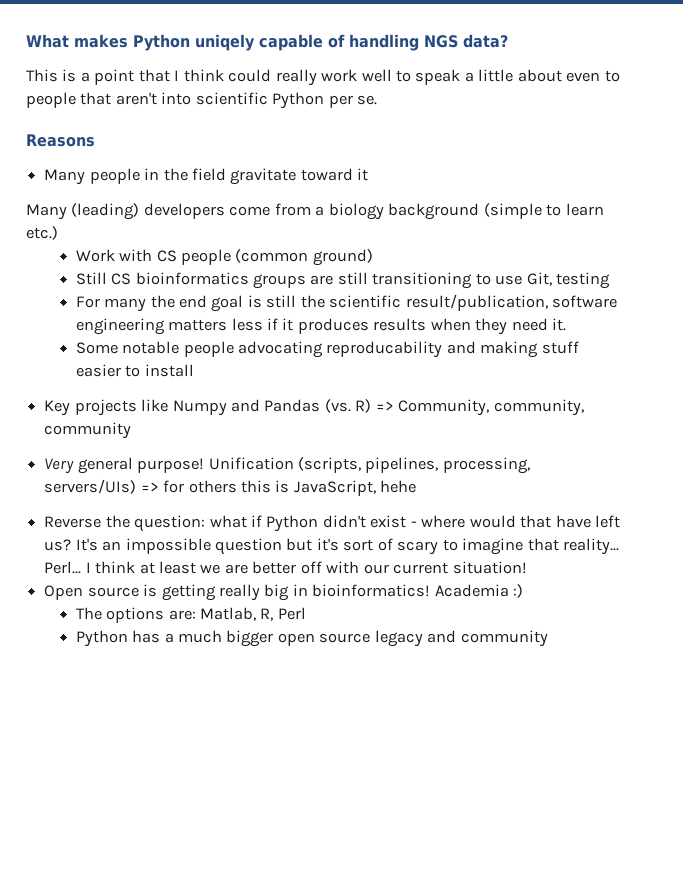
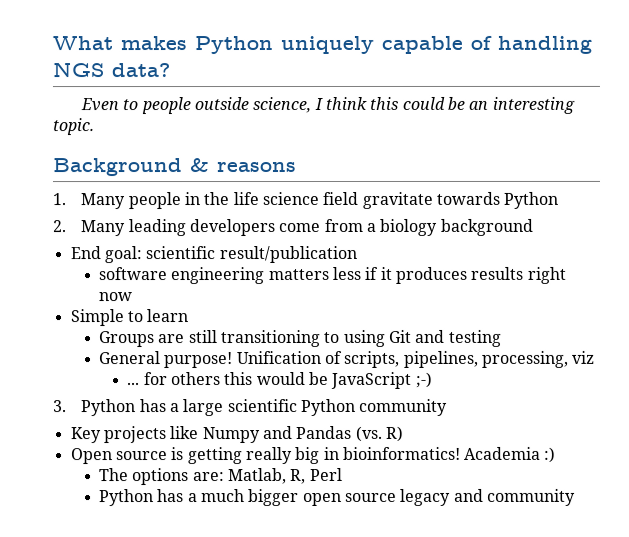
- What makes Python uniqely capable of handling NGS data?
+ What makes Python uniquely capable of handling NGS data?
- This is a point that I think could really work well to speak a little about even to people that aren't into scientific Python per se.
- Reasons
- Many people in the field gravitate toward it
- Many (leading) developers come from a biology background (simple to learn etc.)
- Work with CS people (common ground)
- Still CS bioinformatics groups are still transitioning to use Git, testing
- For many the end goal is still the scientific result/publication, software engineering matters less if it produces results when they need it.
- Some notable people advocating reproducability and making stuff easier to install
+ Even to people outside science, I think this could be an interesting topic.
+ Background & reasons
+ 1. Many people in the life science field gravitate towards Python
+ 2. Many leading developers come from a biology background
+ End goal: scientific result/publication
+ software engineering matters less if it produces results right now
+ Simple to learn
+ Groups are still transitioning to using Git and testing
+ General purpose! Unification of scripts, pipelines, processing, viz
+ ... for others this would be JavaScript ;-)
+ 3. Python has a large scientific Python community
- Key projects like Numpy and Pandas (vs. R) => Community, community, community
- Very general purpose! Unification (scripts, pipelines, processing, servers/UIs) => for others this is JavaScript, hehe
- Reverse the question: what if Python didn't exist - where would that have left us? It's an impossible question but it's sort of scary to imagine that reality... Perl... I think at least we are better off with our current situation!
+ Key projects like Numpy and Pandas (vs. R)

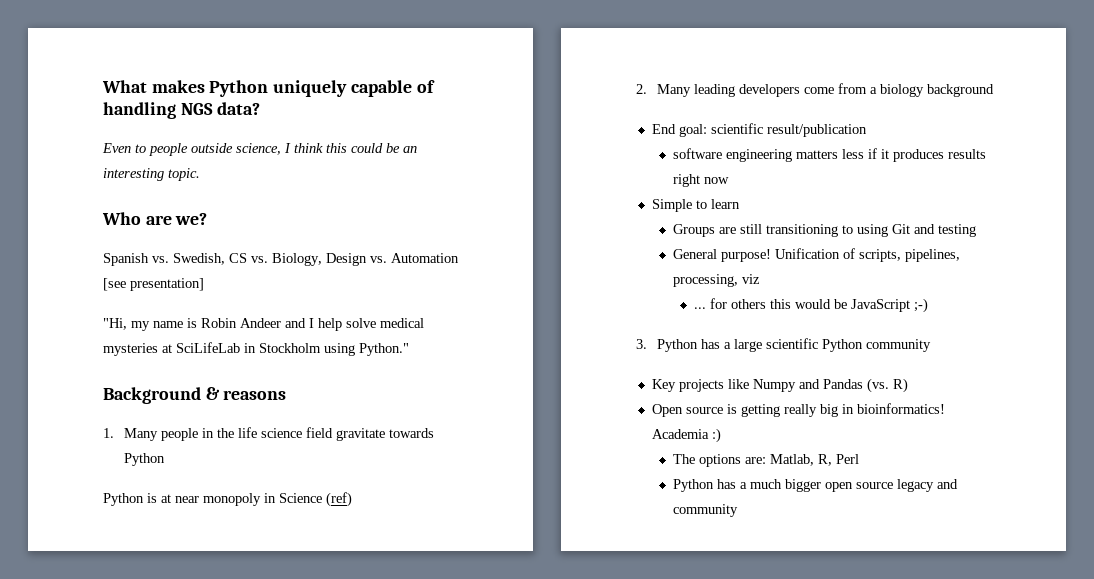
+ Who are we?
+ Spanish vs. Swedish, CS vs. Biology, Design vs. Automation [see presentation]
+ "Hi, my name is Robin Andeer and I help solve medical mysteries at SciLifeLab in Stockholm using Python."
+ Python is at near monopoly in Science (ref)

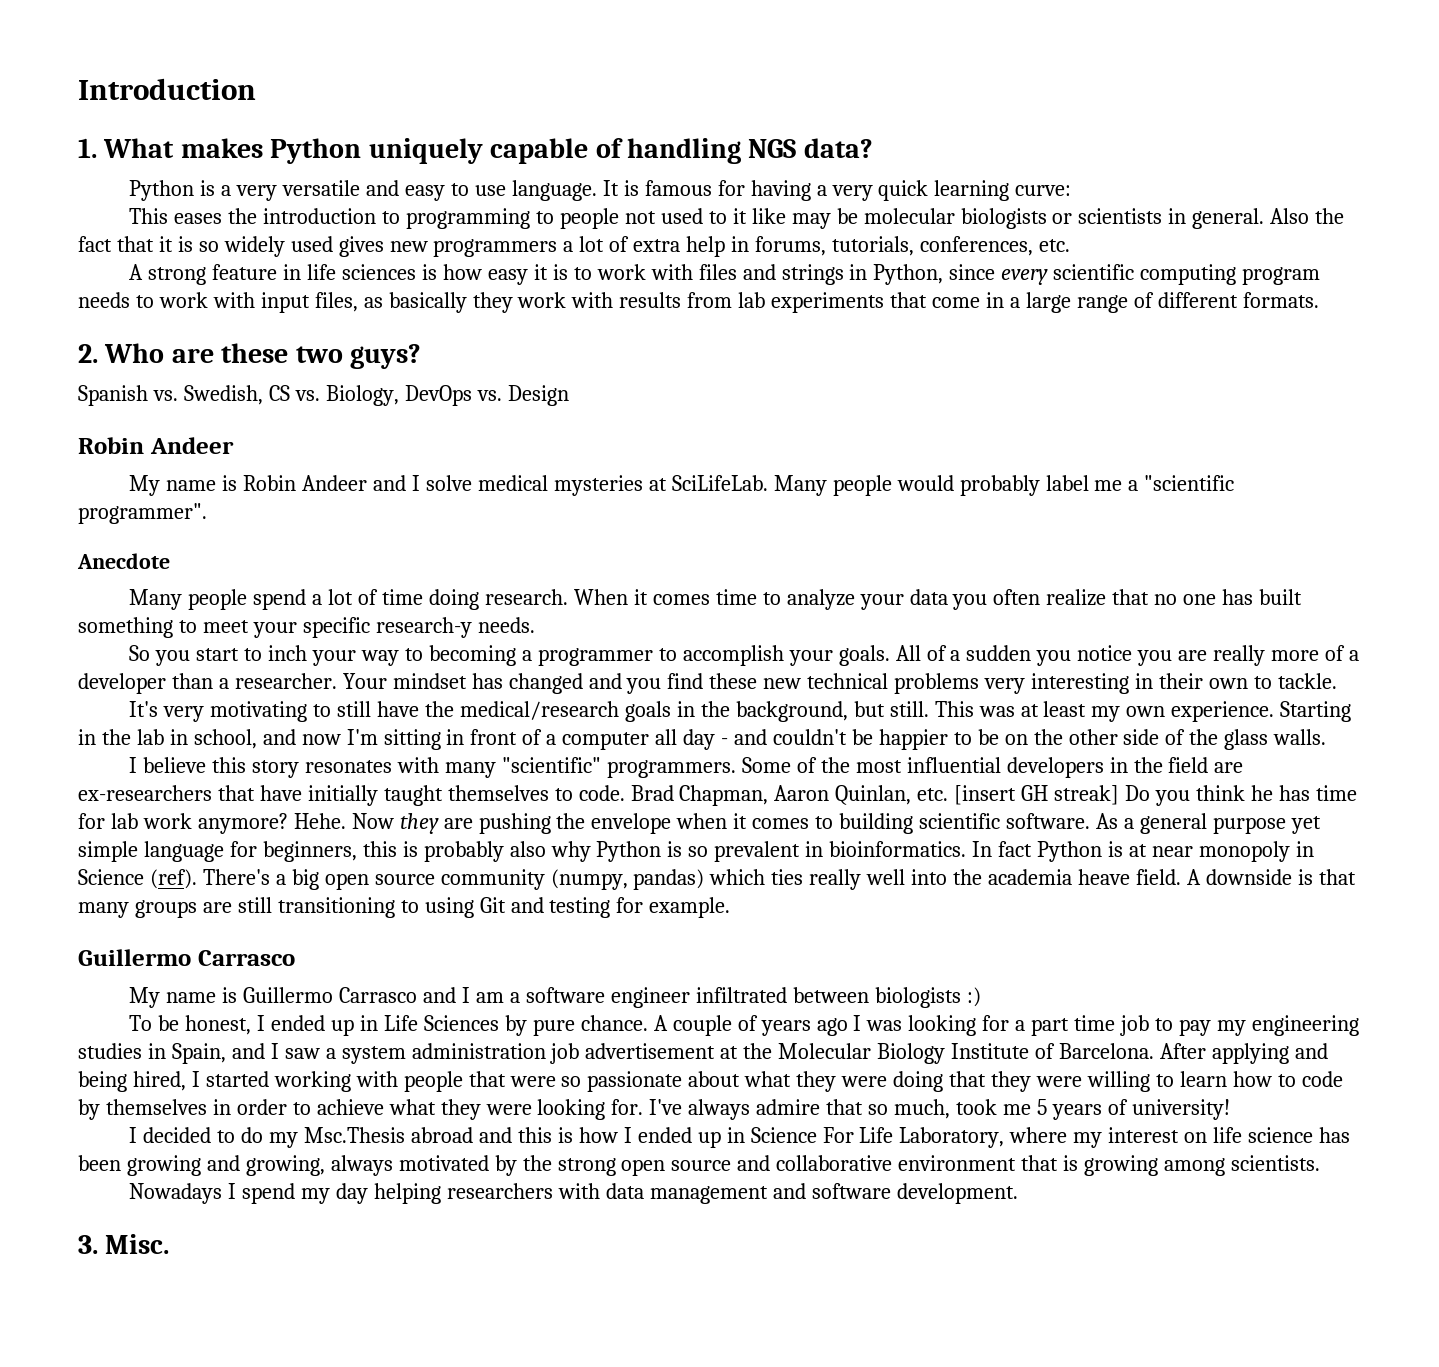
- What makes Python uniquely capable of handling NGS data?
+ Introduction
+ 1. What makes Python uniquely capable of handling NGS data?
- Even to people outside science, I think this could be an interesting topic.
- Who are we?
+ Python is a very versatile and easy to use language. It is famous for having a very quick learning curve:
+ This eases the introduction to programming to people not used to it like may be molecular biologists or scientists in general. Also the fact that it is so widely used gives new programmers a lot of extra help in forums, tutorials, conferences, etc.
+ A strong feature in life sciences is how easy it is to work with files and strings in Python, since every scientific computing program needs to work with input files, as basically they work with results from lab experiments that come in a large range of different formats.
+ 2. Who are these two guys?
- Spanish vs. Swedish, CS vs. Biology, Design vs. Automation [see presentation]
- "Hi, my name is Robin Andeer and I help solve medical mysteries at SciLifeLab in Stockholm using Python."
- Background & reasons
- 1. Many people in the life science field gravitate towards Python
- Python is at near monopoly in Science (ref)
- 2. Many leading developers come from a biology background
- End goal: scientific result/publication
- software engineering matters less if it produces results right now
- Simple to learn
- Groups are still transitioning to using Git and testing
- General purpose! Unification of scripts, pipelines, processing, viz
- ... for others this would be JavaScript ;-)
- 3. Python has a large scientific Python community
- Key projects like Numpy and Pandas (vs. R)
- Open source is getting really big in bioinformatics! Academia :)
- The options are: Matlab, R, Perl
- Python has a much bigger open source legacy and community
+ Spanish vs. Swedish, CS vs. Biology, DevOps vs. Design
+ Robin Andeer
+ My name is Robin Andeer and I solve medical mysteries at SciLifeLab. Many people would probably label me a "scientific programmer".
+ Anecdote
+ Many people spend a lot of time doing research. When it comes time to analyze your data you often realize that no one has built something to meet your specific research-y needs.
+ So you start to inch your way to becoming a programmer to accomplish your goals. All of a sudden you notice you are really more of a developer than a researcher. Your mindset has changed and you find these new technical problems very interesting in their own to tackle.
+ It's very motivating to still have the medical/research goals in the background, but still. This was at least my own experience. Starting in the lab in school, and now I'm sitting in front of a computer all day - and couldn't be happier to be on the other side of the glass walls.
+ I believe this story resonates with many "scientific" programmers. Some of the most influential developers in the field are ex-researchers that have initially taught themselves to code. Brad Chapman, Aaron Quinlan, etc. [insert GH streak] Do you think he has time for lab work anymore? Hehe. Now they are pushing the envelope when it comes to building scientific software. As a general purpose yet simple language for beginners, this is probably also why Python is so prevalent in bioinformatics. In fact Python is at near monopoly in Science (ref). There's a big open source community (numpy, pandas) which ties really well into the academia heave field. A downside is that many groups are still transitioning to using Git and testing for example.
+ Guillermo Carrasco
+ My name is Guillermo Carrasco and I am a software engineer infiltrated between biologists :)
+ To be honest, I ended up in Life Sciences by pure chance. A couple of years ago I was looking for a part time job to pay my engineering studies in Spain, and I saw a system administration job advertisement at the Molecular Biology Institute of Barcelona. After applying and being hired, I started working with people that were so passionate about what they were doing that they were willing to learn how to code by themselves in order to achieve what they were looking for. I've always admire that so much, took me 5 years of university!
+ I decided to do my Msc.Thesis abroad and this is how I ended up in Science For Life Laboratory, where my interest on life science has been growing and growing, always motivated by the strong open source and collaborative environment that is growing among scientists.
+ Nowadays I spend my day helping researchers with data management and software development.
+ 3. Misc.

